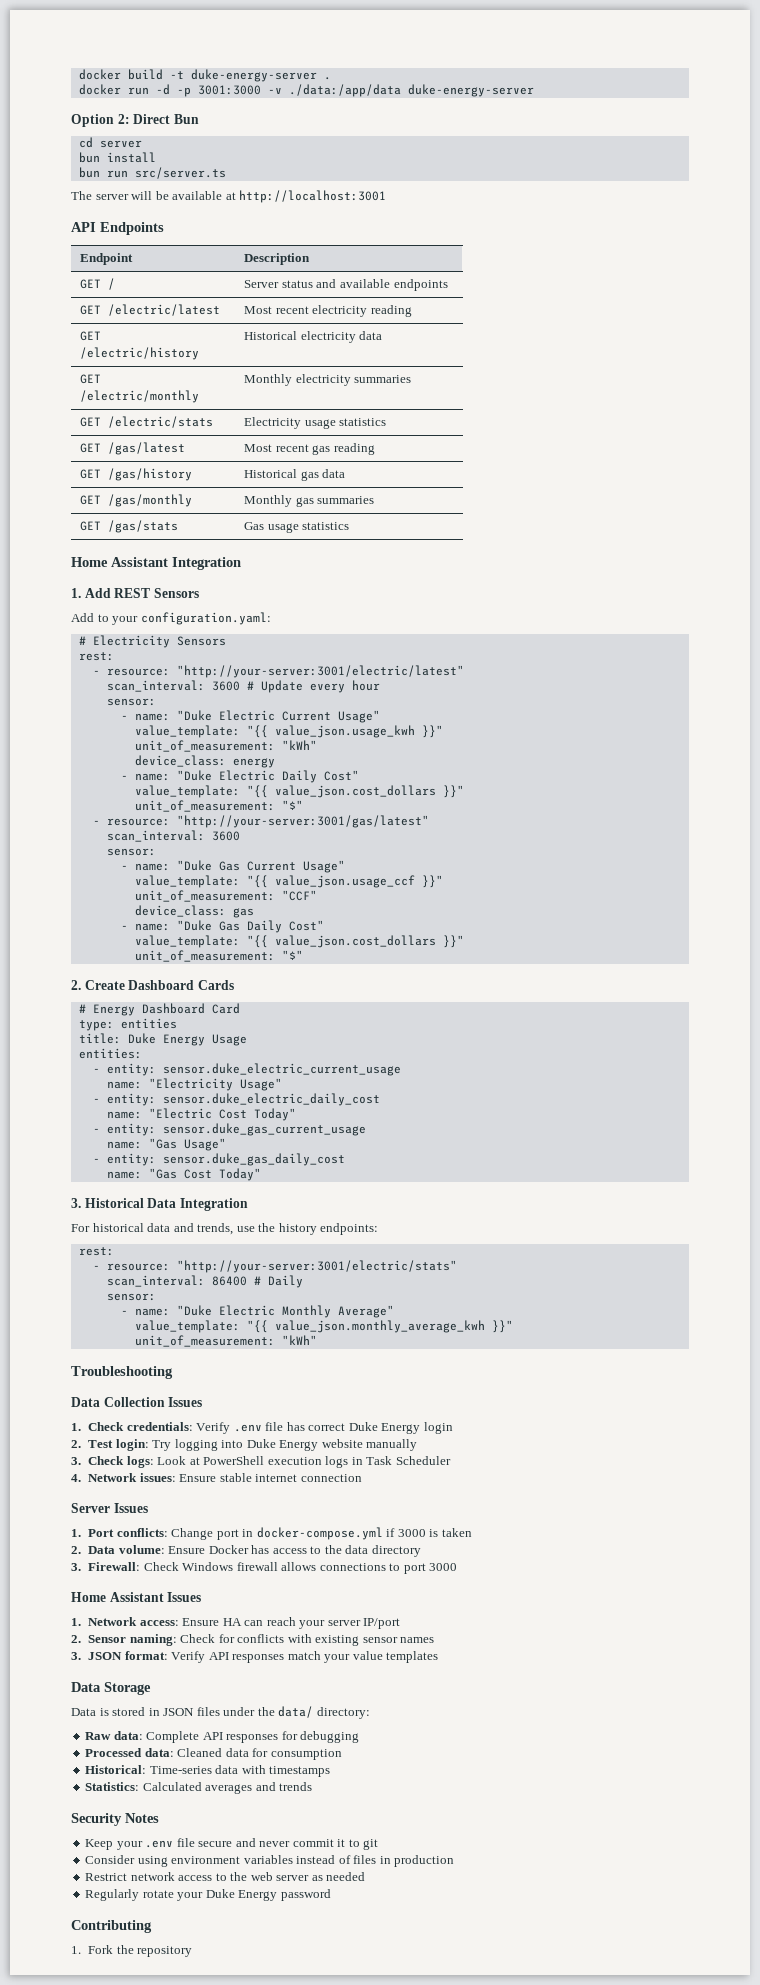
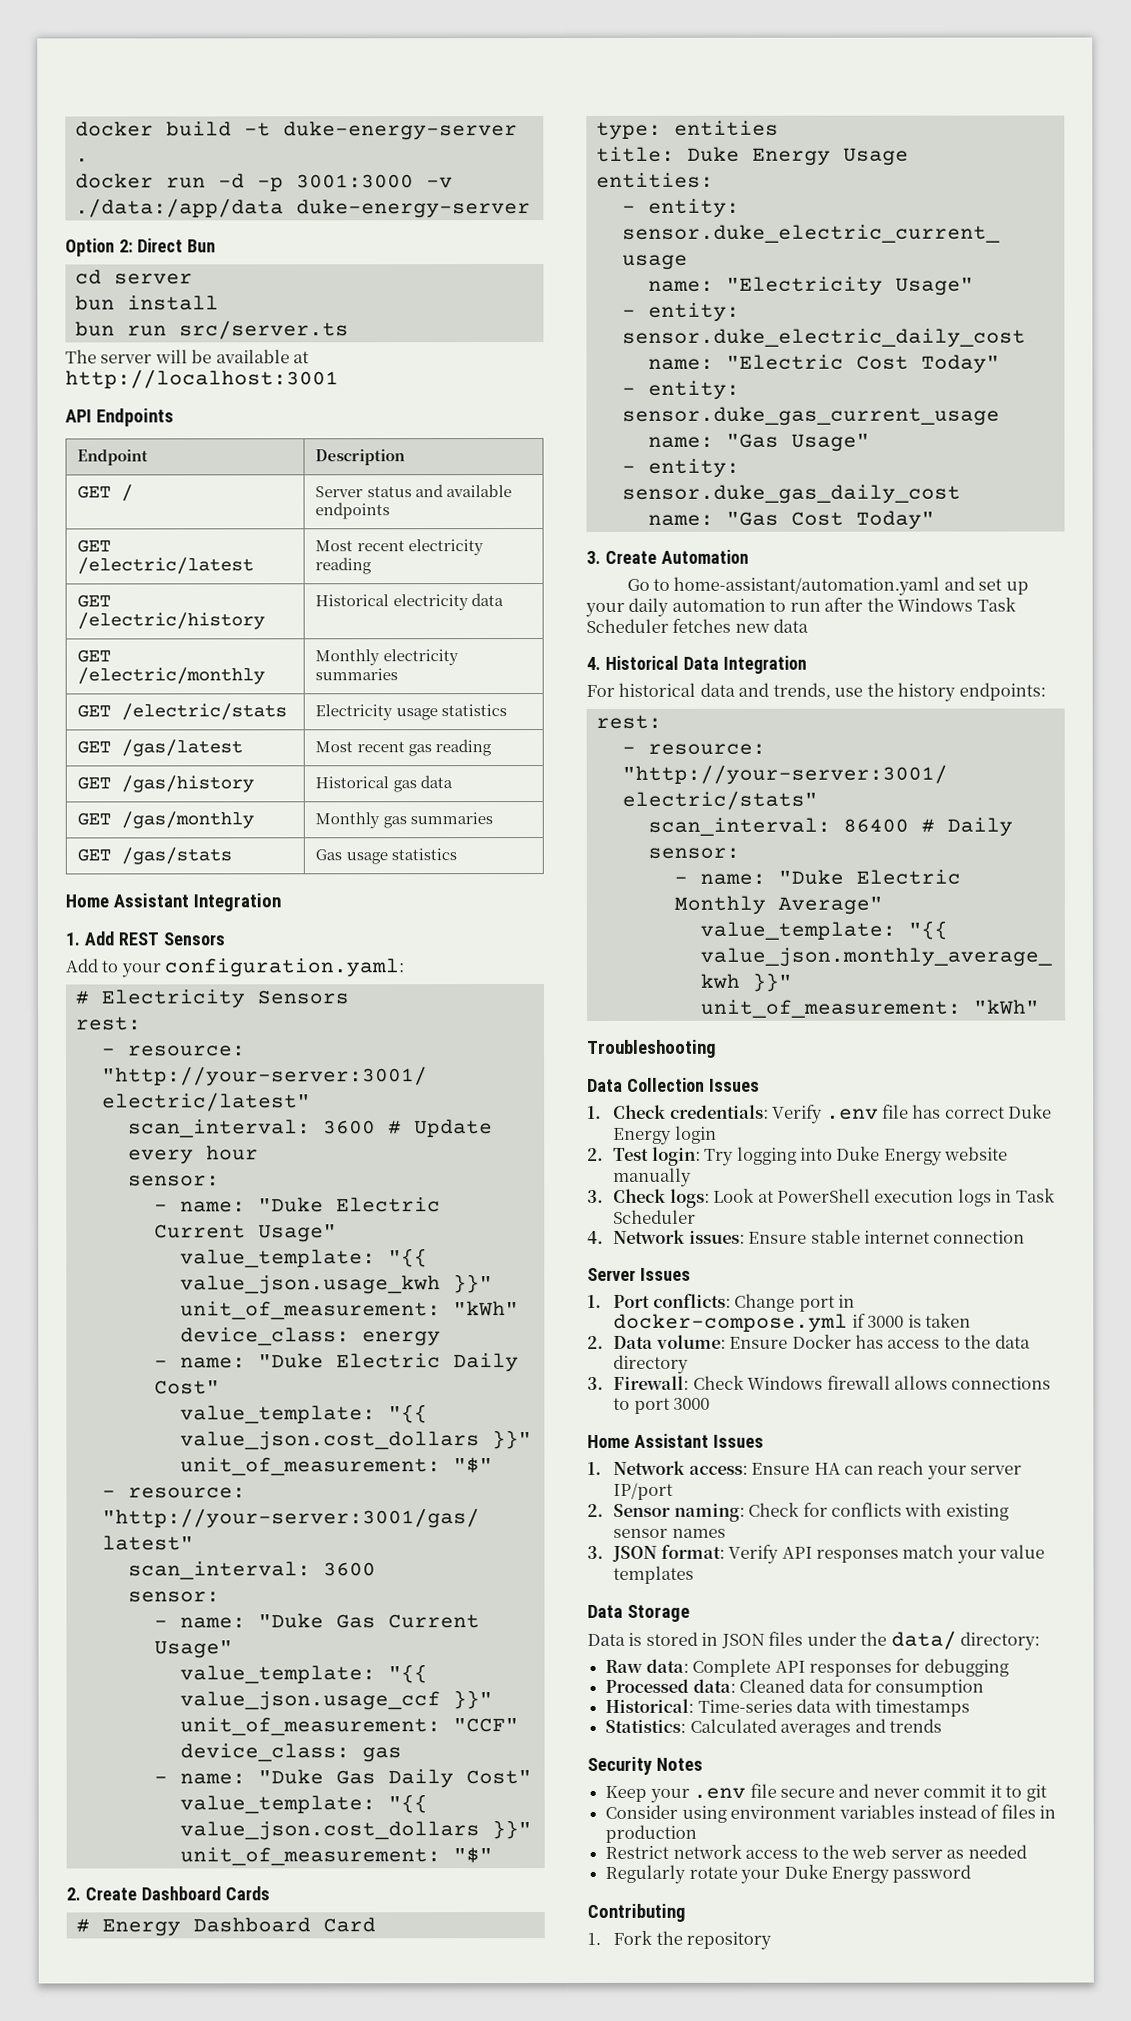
- 3. Historical Data Integration
+ 3. Create Automation
+ Go to home-assistant/automation.yaml and set up your daily automation to run after the Windows Task Scheduler fetches new data
+ 4. Historical Data Integration

